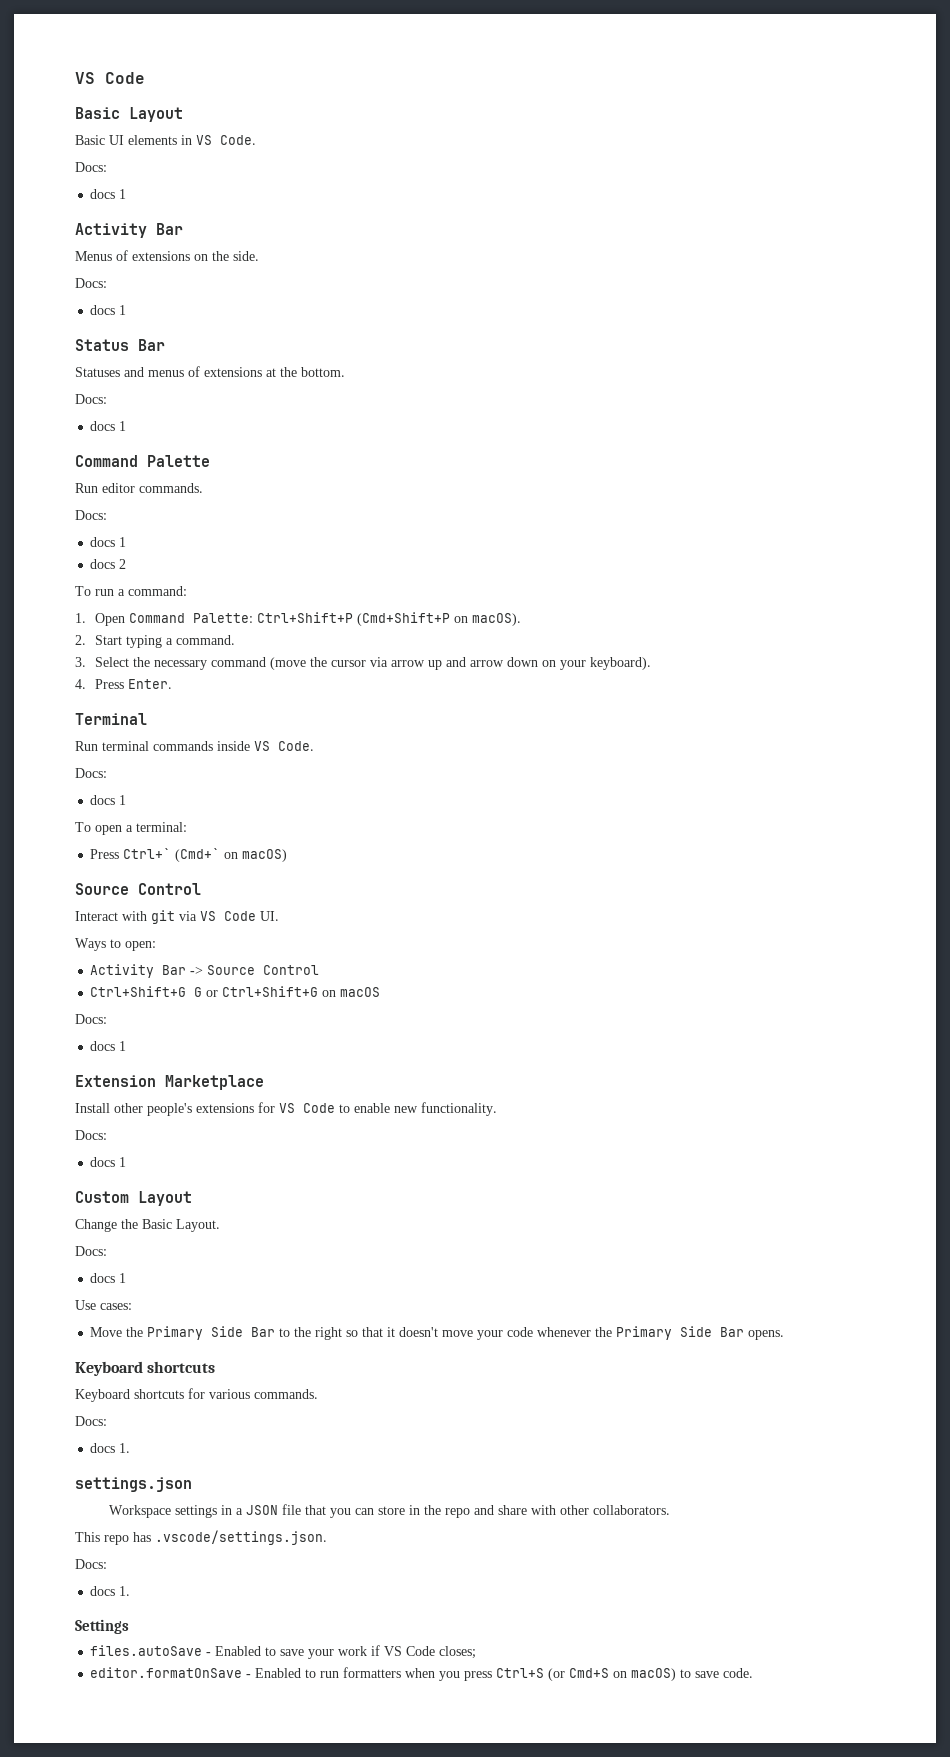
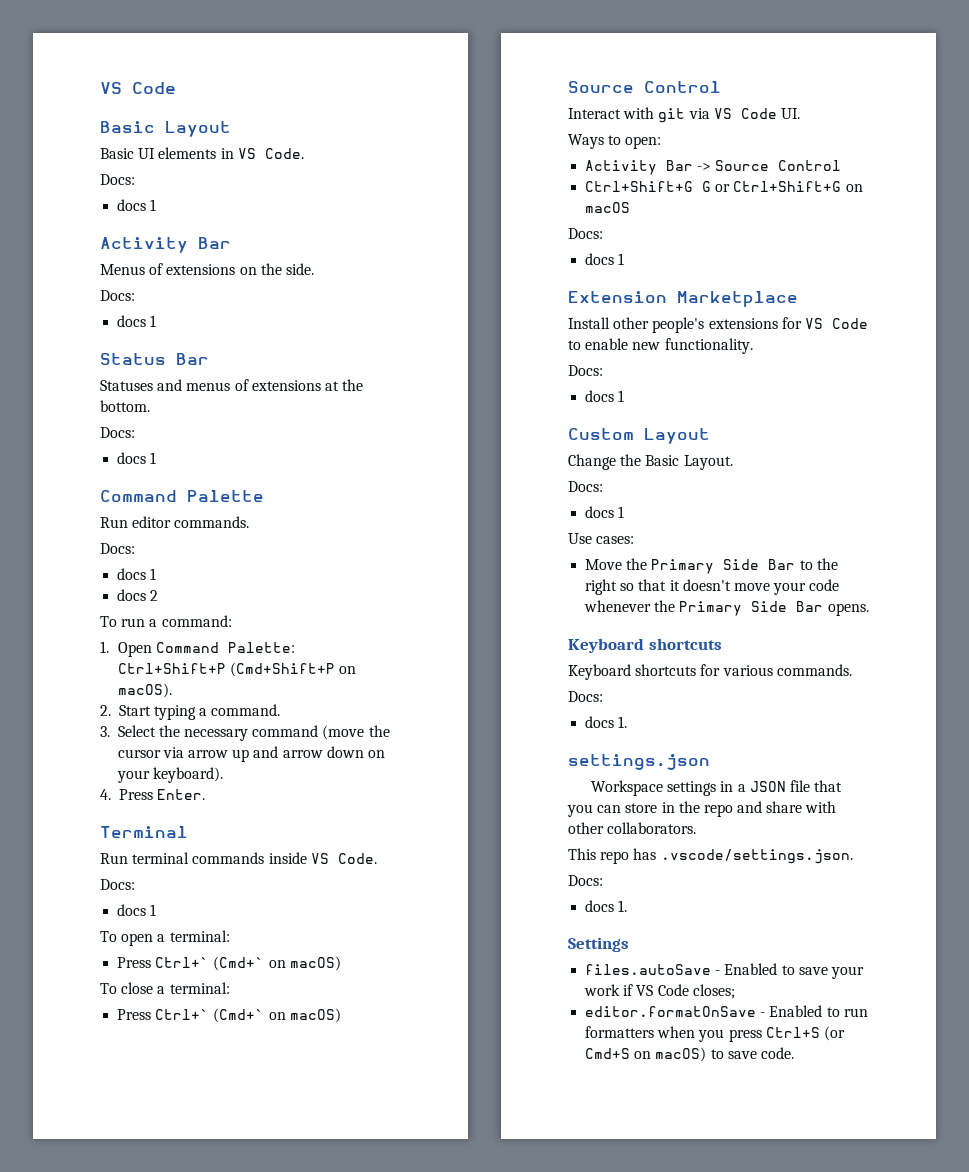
+ To close a terminal:
+ Press Ctrl+` (Cmd+` on macOS)

